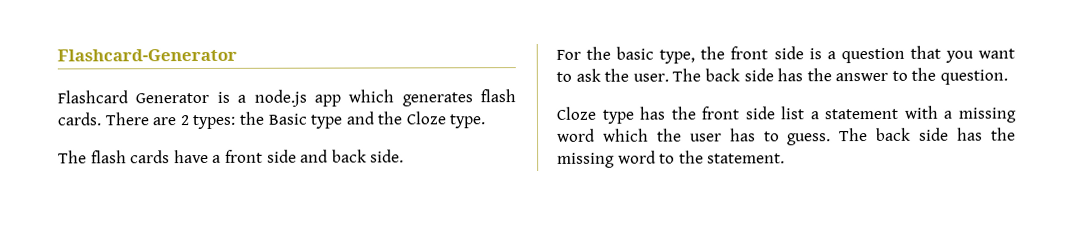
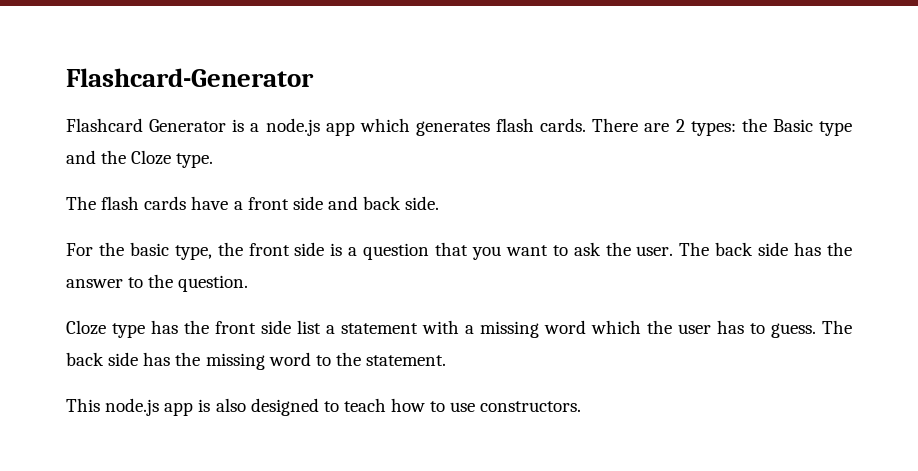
+ This node.js app is also designed to teach how to use constructors.

